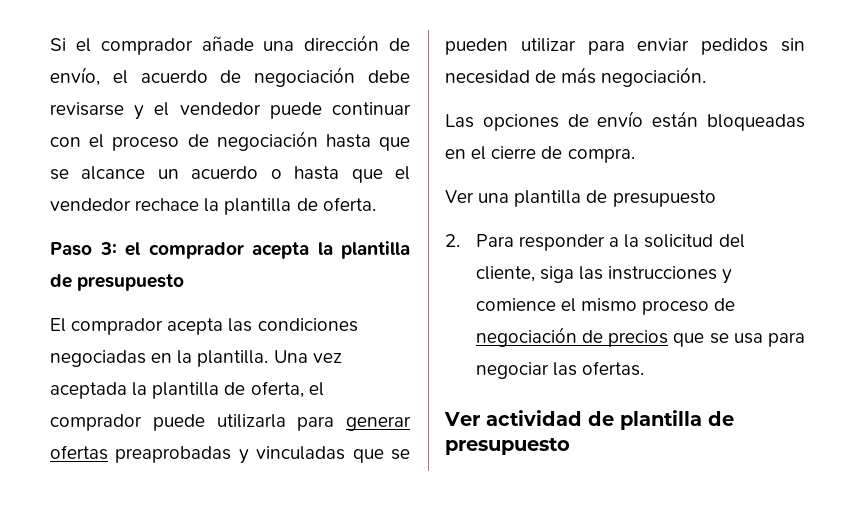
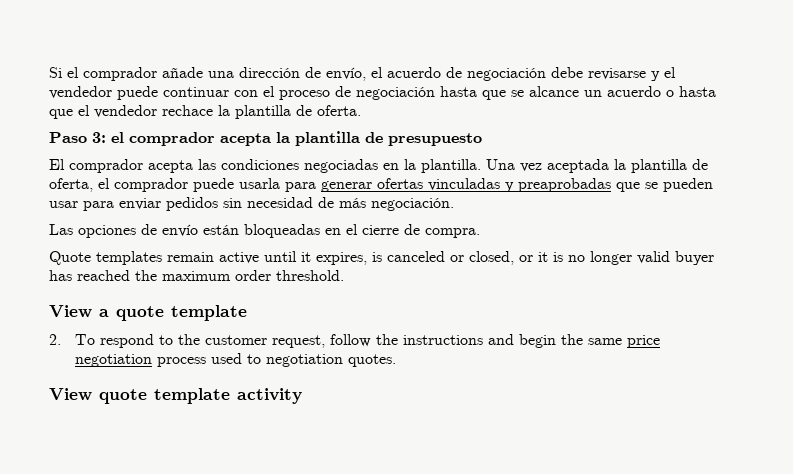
- Una vez aceptada la plantilla de oferta, el comprador puede utilizarla para generar ofertas preaprobadas y vinculadas que se pueden utilizar para enviar pedidos sin necesidad de más negociación.
+ Una vez aceptada la plantilla de oferta, el comprador puede usarla para generar ofertas vinculadas y preaprobadas que se pueden usar para enviar pedidos sin necesidad de más negociación.
- Ver una plantilla de presupuesto
- 2. Para responder a la solicitud del cliente, siga las instrucciones y comience el mismo proceso de negociación de precios que se usa para negociar las ofertas.
- Ver actividad de plantilla de presupuesto
+ Quote templates remain active until it expires, is canceled or closed, or it is no longer valid buyer has reached the maximum order threshold.
+ View a quote template
+ 2. To respond to the customer request, follow the instructions and begin the same price negotiation process used to negotiation quotes.
+ View quote template activity

